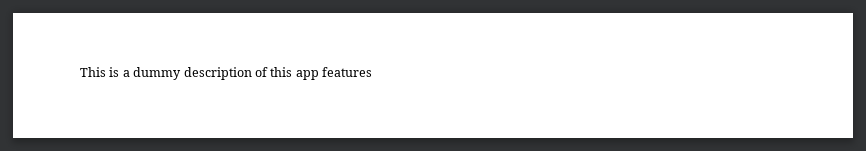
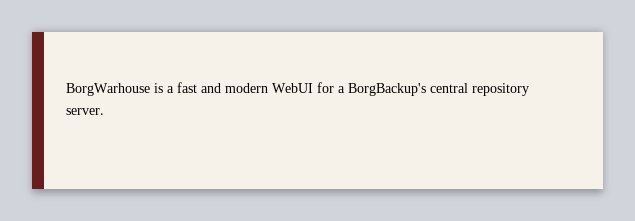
- This is a dummy description of this app features
+ BorgWarhouse is a fast and modern WebUI for a BorgBackup's central repository server.

